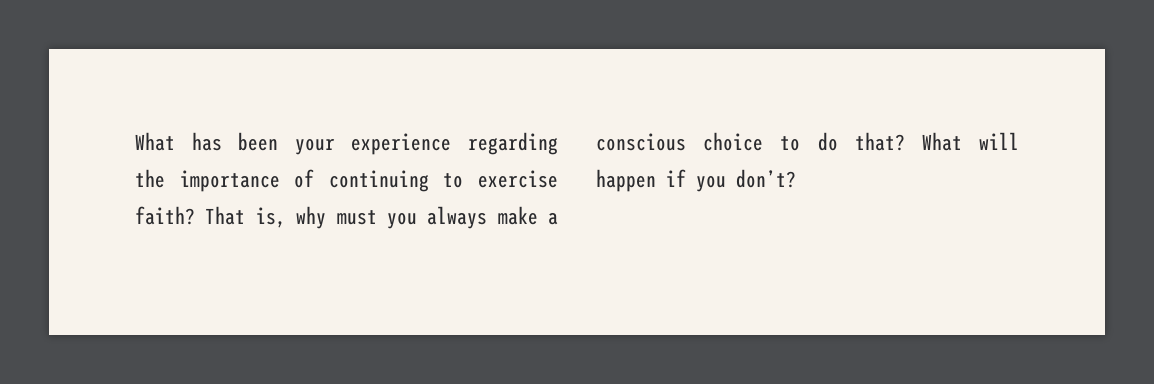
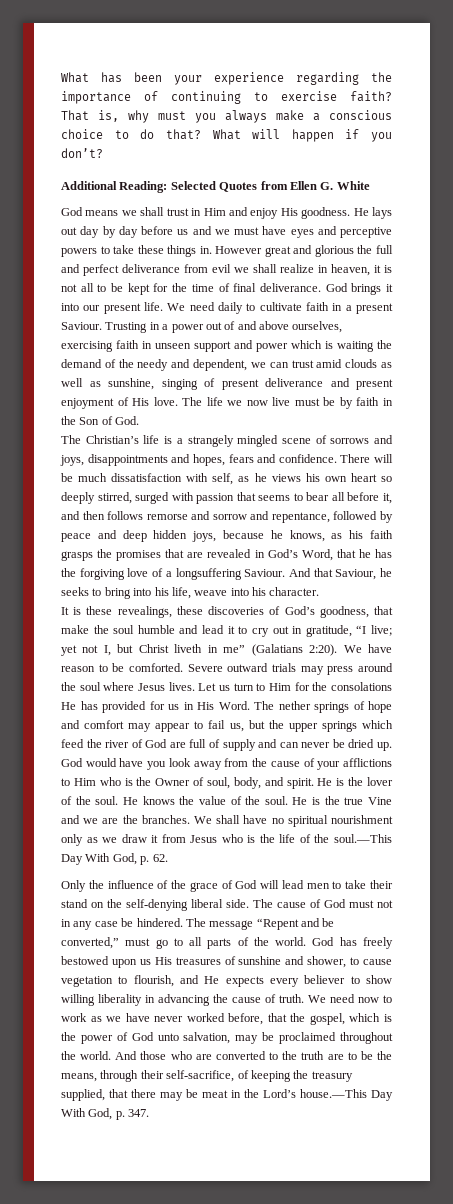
+ Additional Reading: Selected Quotes from Ellen G. White
+ God means we shall trust in Him and enjoy His goodness. He lays out day by day before us and we must have eyes and perceptive powers to take these things in. However great and glorious the full and perfect deliverance from evil we shall realize in heaven, it is not all to be kept for the time of final deliverance. God brings it into our present life. We need daily to cultivate faith in a present Saviour. Trusting in a power out of and above ourselves, exercising faith in unseen support and power which is waiting the demand of the needy and dependent, we can trust amid clouds as well as sunshine, singing of present deliverance and present enjoyment of His love. The life we now live must be by faith in the Son of God.
+ The Christian’s life is a strangely mingled scene of sorrows and joys, disappointments and hopes, fears and confidence. There will be much dissatisfaction with self, as he views his own heart so deeply stirred, surged with passion that seems to bear all before it, and then follows remorse and sorrow and repentance, followed by peace and deep hidden joys, because he knows, as his faith grasps the promises that are revealed in God’s Word, that he has the forgiving love of a longsuffering Saviour. And that Saviour, he seeks to bring into his life, weave into his character.
+ It is these revealings, these discoveries of God’s goodness, that make the soul humble and lead it to cry out in gratitude, “I live; yet not I, but Christ liveth in me” (Galatians 2:20). We have reason to be comforted. Severe outward trials may press around the soul where Jesus lives. Let us turn to Him for the consolations He has provided for us in His Word. The nether springs of hope and comfort may appear to fail us, but the upper springs which feed the river of God are full of supply and can never be dried up. God would have you look away from the cause of your afflictions to Him who is the Owner of soul, body, and spirit. He is the lover of the soul. He knows the value of the soul. He is the true Vine and we are the branches. We shall have no spiritual nourishment only as we draw it from Jesus who is the life of the soul.—This Day With God, p. 62.
+ Only the influence of the grace of God will lead men to take their stand on the self-denying liberal side. The cause of God must not in any case be hindered. The message “Repent and be converted,” must go to all parts of the world. God has freely bestowed upon us His treasures of sunshine and shower, to cause vegetation to flourish, and He expects every believer to show willing liberality in advancing the cause of truth. We need now to work as we have never worked before, that the gospel, which is the power of God unto salvation, may be proclaimed throughout the world. And those who are converted to the truth are to be the means, through their self-sacrifice, of keeping the treasury supplied, that there may be meat in the Lord’s house.—This Day With God, p. 347.

